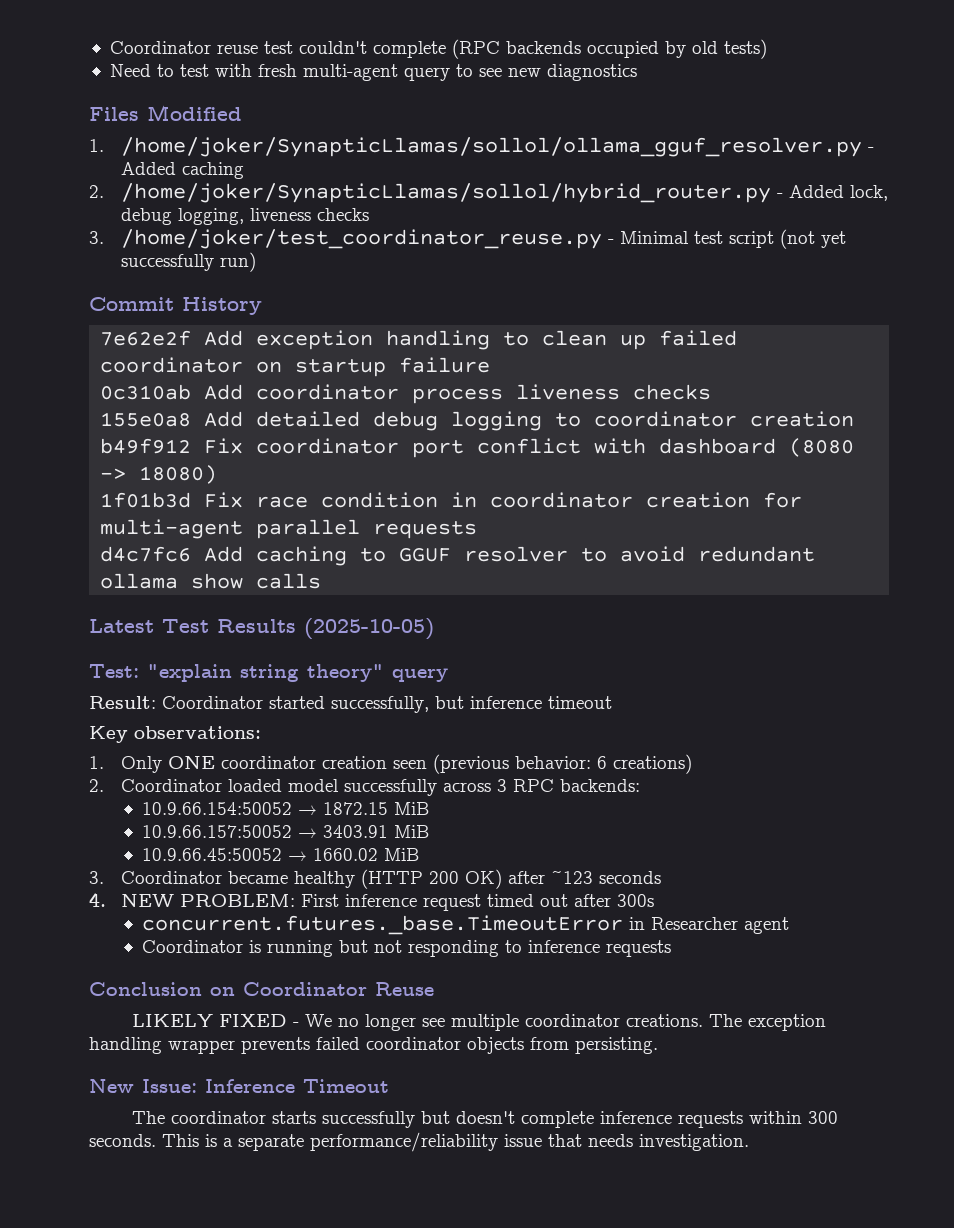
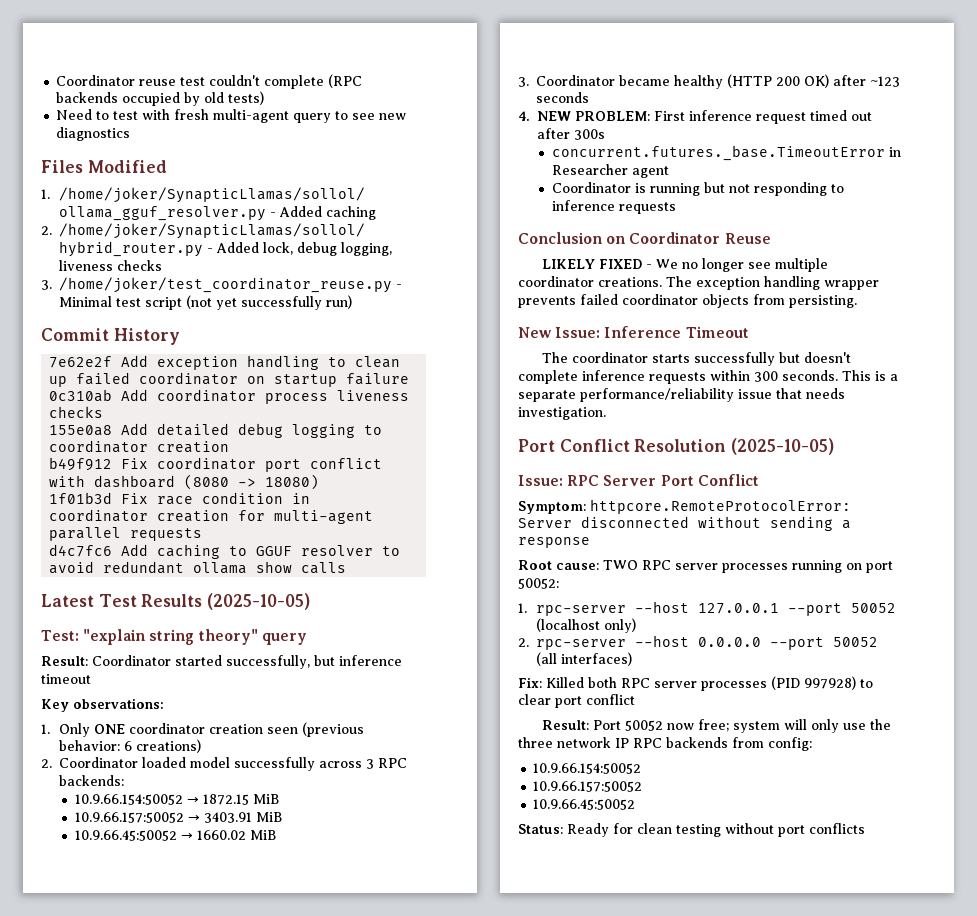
+ Port Conflict Resolution (2025-10-05)
+ Issue: RPC Server Port Conflict
+ Symptom: httpcore.RemoteProtocolError: Server disconnected without sending a response
+ Root cause: TWO RPC server processes running on port 50052:
+ 1. rpc-server --host 127.0.0.1 --port 50052 (localhost only)
+ 2. rpc-server --host 0.0.0.0 --port 50052 (all interfaces)
+ Fix: Killed both RPC server processes (PID 997928) to clear port conflict
+ Result: Port 50052 now free; system will only use the three network IP RPC backends from config:
+ 10.9.66.154:50052
+ 10.9.66.157:50052
+ 10.9.66.45:50052
+ Status: Ready for clean testing without port conflicts

